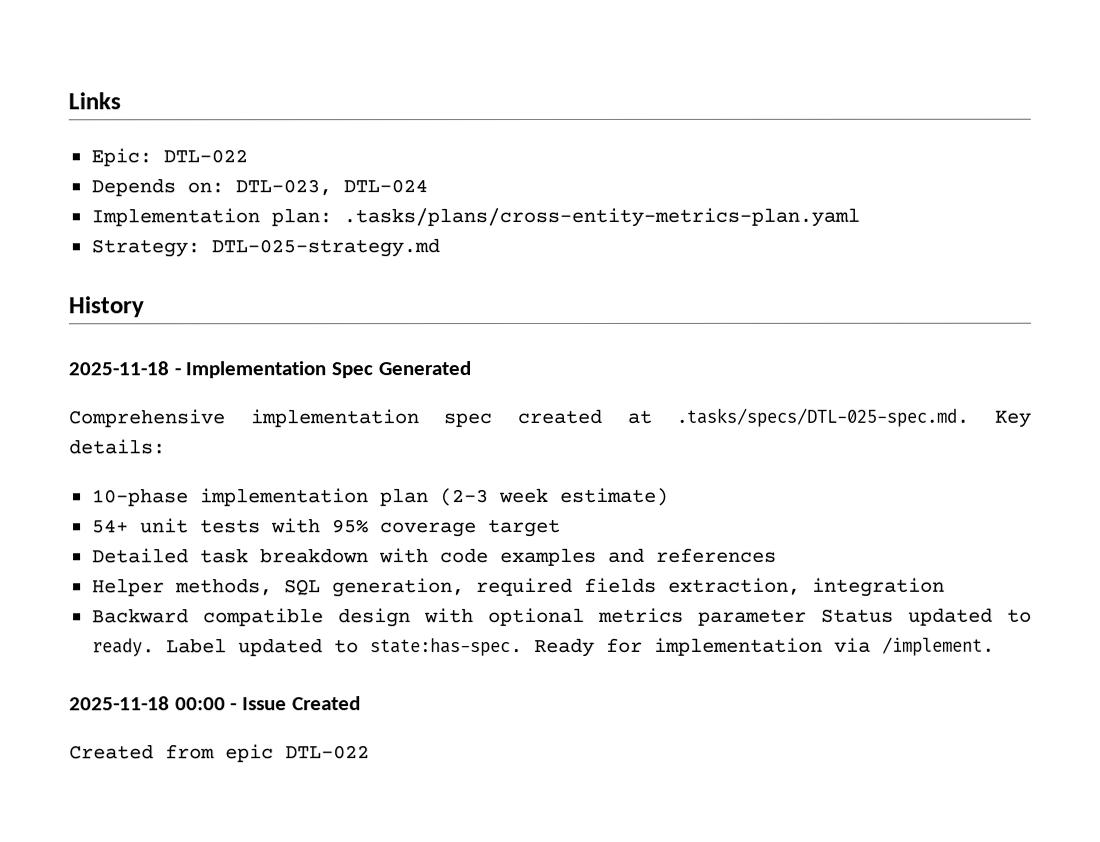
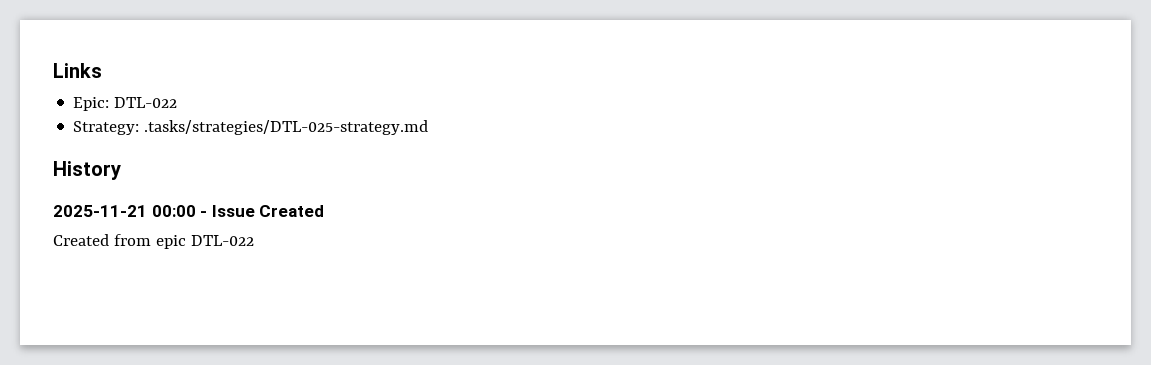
- Depends on: DTL-023, DTL-024
- Implementation plan: .tasks/plans/cross-entity-metrics-plan.yaml
- Strategy: DTL-025-strategy.md
+ Strategy: .tasks/strategies/DTL-025-strategy.md
- 2025-11-18 - Implementation Spec Generated
- Comprehensive implementation spec created at .tasks/specs/DTL-025-spec.md. Key details:
- 10-phase implementation plan (2-3 week estimate)
- 54+ unit tests with 95% coverage target
- Detailed task breakdown with code examples and references
- Helper methods, SQL generation, required fields extraction, integration
- Backward compatible design with optional metrics parameter Status updated to ready. Label updated to state:has-spec. Ready for implementation via /implement.
- 2025-11-18 00:00 - Issue Created
+ 2025-11-21 00:00 - Issue Created

